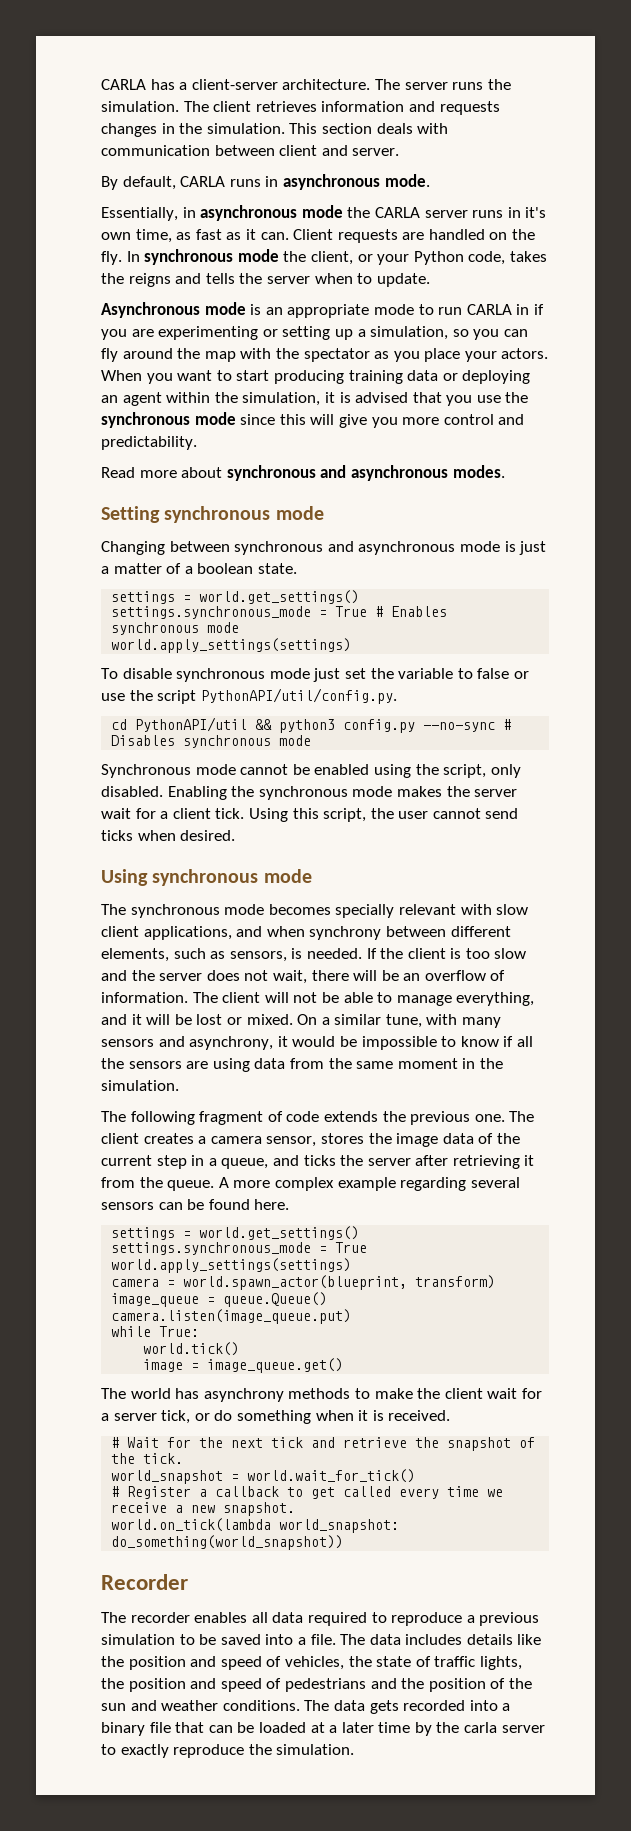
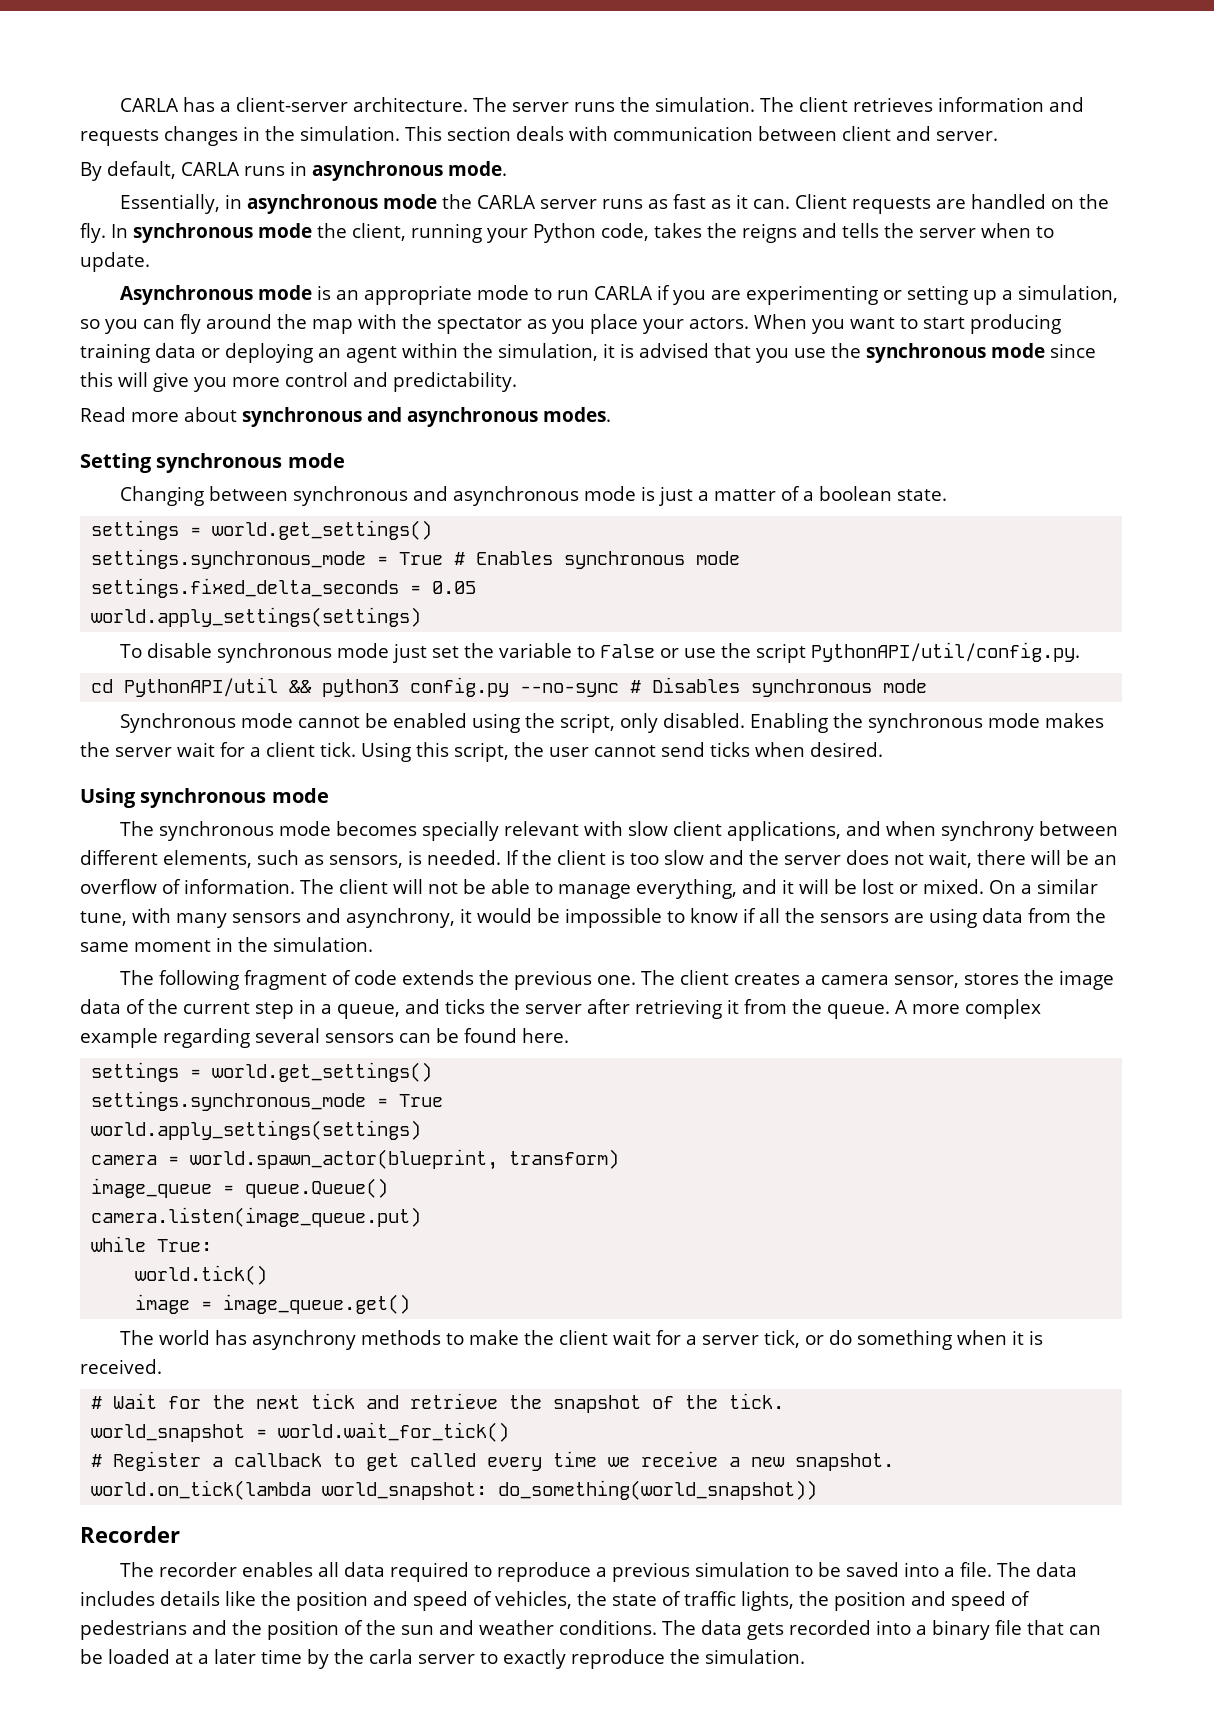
- Essentially, in asynchronous mode the CARLA server runs in it's own time, as fast as it can.
+ Essentially, in asynchronous mode the CARLA server runs as fast as it can.
- In synchronous mode the client, or your Python code, takes the reigns and tells the server when to update.
+ In synchronous mode the client, running your Python code, takes the reigns and tells the server when to update.
- Asynchronous mode is an appropriate mode to run CARLA in if you are experimenting or setting up a simulation, so you can fly around the map with the spectator as you place your actors.
+ Asynchronous mode is an appropriate mode to run CARLA if you are experimenting or setting up a simulation, so you can fly around the map with the spectator as you place your actors.
+ settings.fixed_delta_seconds = 0.05
- To disable synchronous mode just set the variable to false or use the script PythonAPI/util/config.py.
+ To disable synchronous mode just set the variable to False or use the script PythonAPI/util/config.py.

